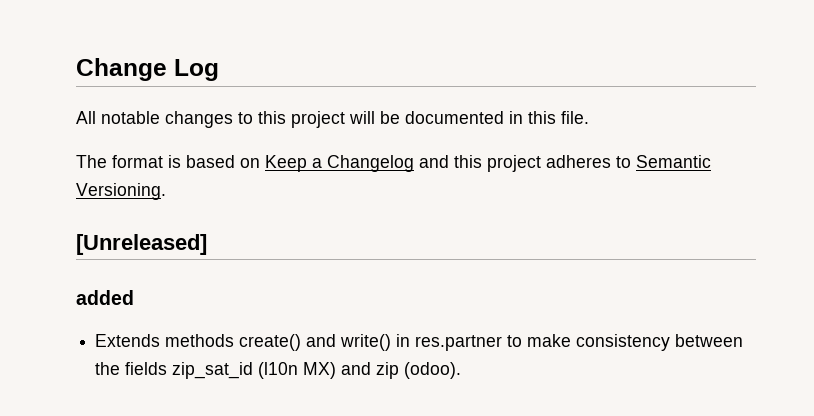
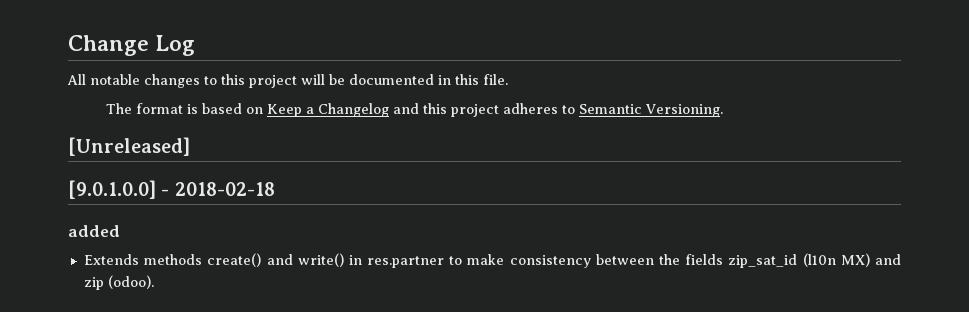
+ [9.0.1.0.0] - 2018-02-18

